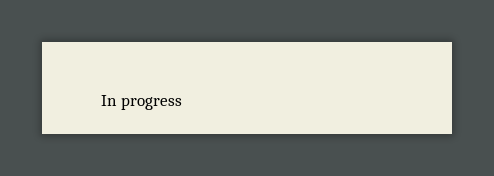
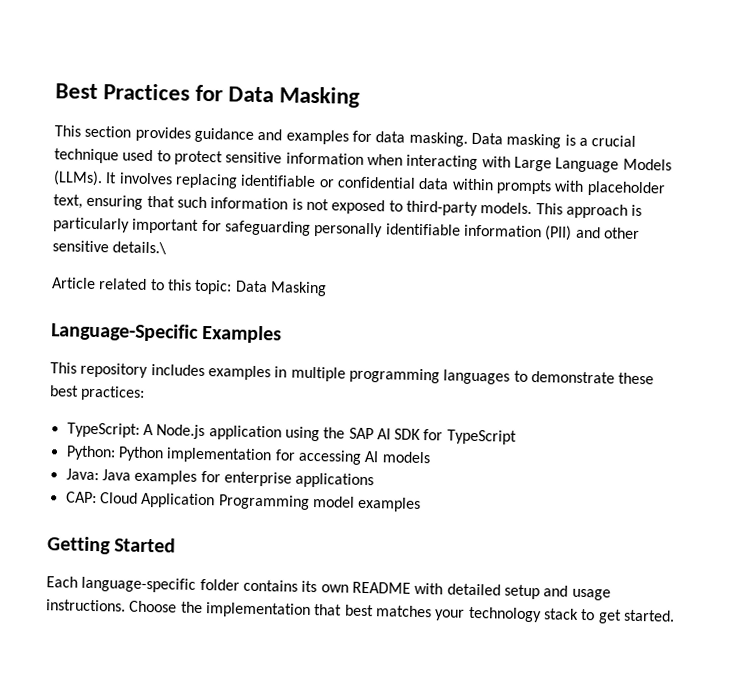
- In progress
+ Best Practices for Data Masking
+ This section provides guidance and examples for data masking. Data masking is a crucial technique used to protect sensitive information when interacting with Large Language Models (LLMs). It involves replacing identifiable or confidential data within prompts with placeholder text, ensuring that such information is not exposed to third-party models. This approach is particularly important for safeguarding personally identifiable information (PII) and other sensitive details.\
+ Article related to this topic: Data Masking
+ Language-Specific Examples
+ This repository includes examples in multiple programming languages to demonstrate these best practices:
+ TypeScript: A Node.js application using the SAP AI SDK for TypeScript
+ Python: Python implementation for accessing AI models
+ Java: Java examples for enterprise applications
+ CAP: Cloud Application Programming model examples
+ Getting Started
+ Each language-specific folder contains its own README with detailed setup and usage instructions. Choose the implementation that best matches your technology stack to get started.

